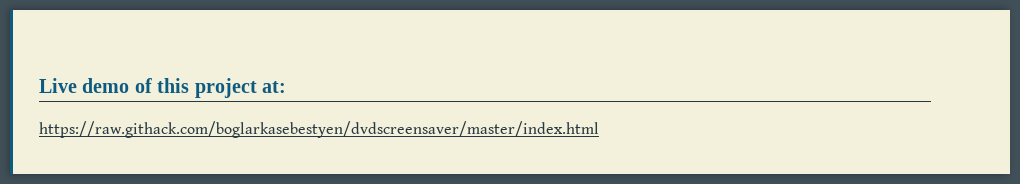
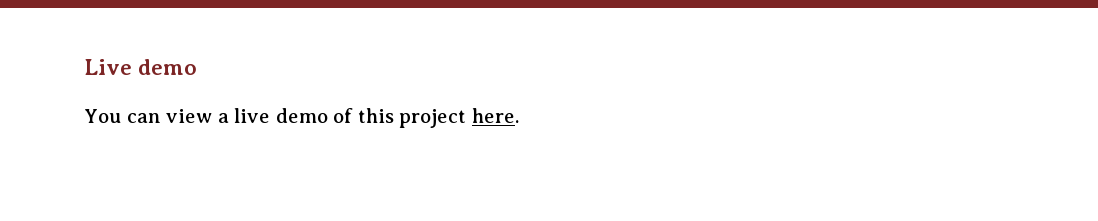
- Live demo of this project at:
- https://raw.githack.com/boglarkasebestyen/dvdscreensaver/master/index.html
+ Live demo
+ You can view a live demo of this project here.

